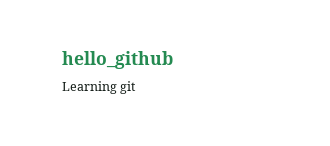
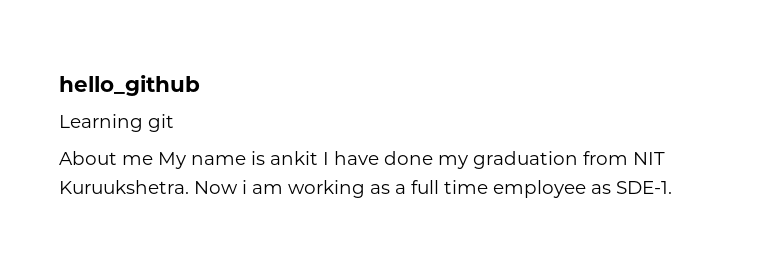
+ About me My name is ankit I have done my graduation from NIT Kuruukshetra. Now i am working as a full time employee as SDE-1.

